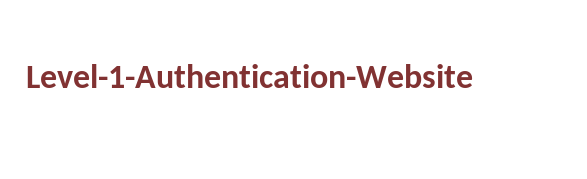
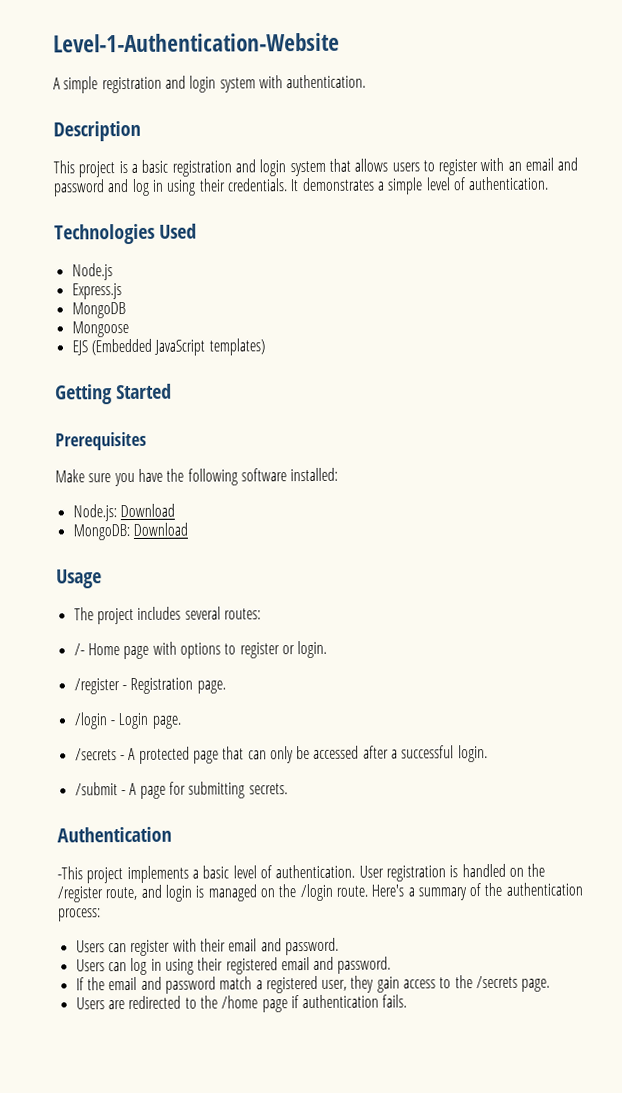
+ A simple registration and login system with authentication.
+ Description
+ This project is a basic registration and login system that allows users to register with an email and password and log in using their credentials. It demonstrates a simple level of authentication.
+ Technologies Used
+ Node.js
+ Express.js
+ MongoDB
+ Mongoose
+ EJS (Embedded JavaScript templates)
+ Getting Started
+ Prerequisites
+ Make sure you have the following software installed:
+ Node.js: Download
+ MongoDB: Download
+ Usage
+ The project includes several routes:
+ /- Home page with options to register or login.
+ /register - Registration page.
+ /login - Login page.
+ /secrets - A protected page that can only be accessed after a successful login.
+ /submit - A page for submitting secrets.
+ Authentication
+ -This project implements a basic level of authentication. User registration is handled on the /register route, and login is managed on the /login route. Here's a summary of the authentication process:
+ Users can register with their email and password.
+ Users can log in using their registered email and password.
+ If the email and password match a registered user, they gain access to the /secrets page.
+ Users are redirected to the /home page if authentication fails.

